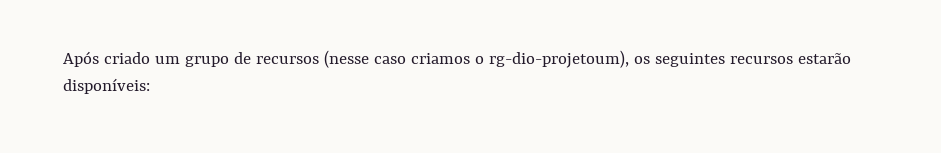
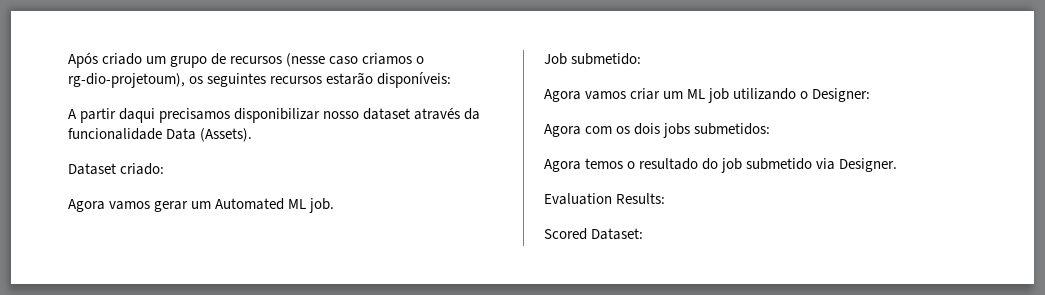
+ A partir daqui precisamos disponibilizar nosso dataset através da funcionalidade Data (Assets).
+ Dataset criado:
+ Agora vamos gerar um Automated ML job.
+ Job submetido:
+ Agora vamos criar um ML job utilizando o Designer:
+ Agora com os dois jobs submetidos:
+ Agora temos o resultado do job submetido via Designer.
+ Evaluation Results:
+ Scored Dataset:

